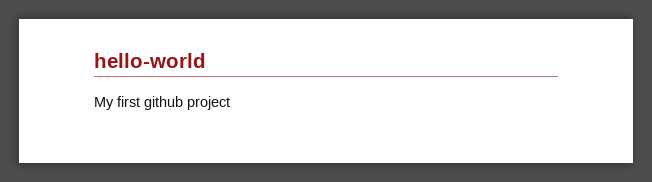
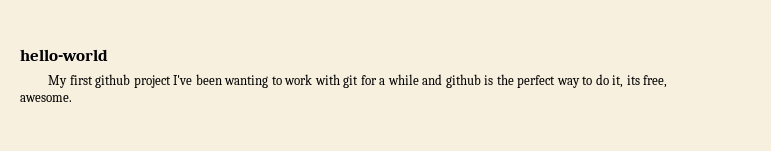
- My first github project
+ My first github project I've been wanting to work with git for a while and github is the perfect way to do it, its free, awesome.

